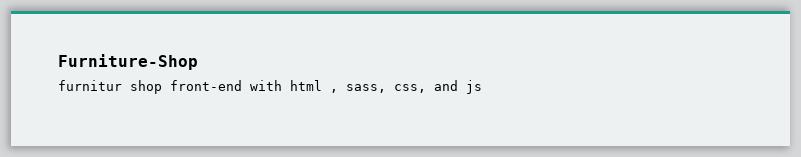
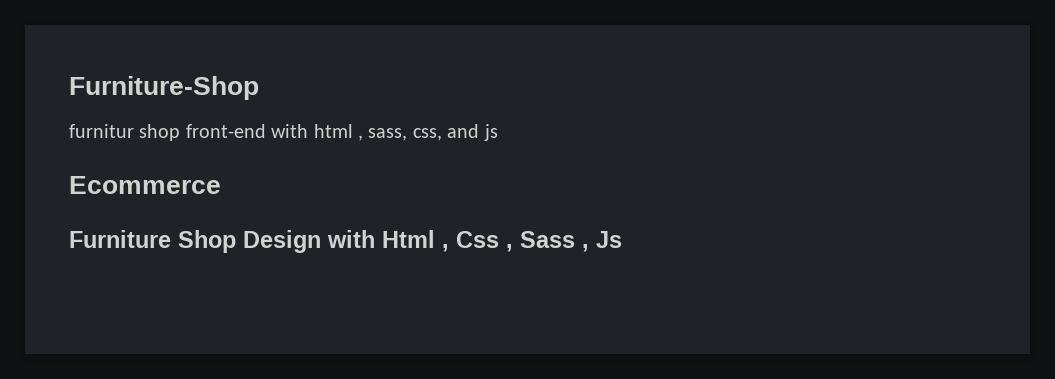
+ Ecommerce
+ Furniture Shop Design with Html , Css , Sass , Js

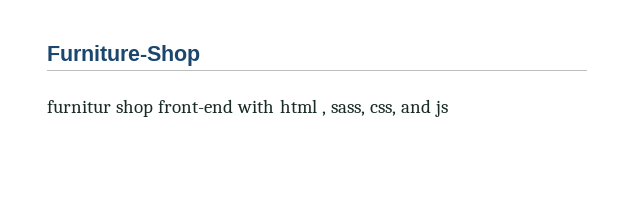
- Ecommerce
- Furniture Shop Design with Html , Css , Sass , Js

